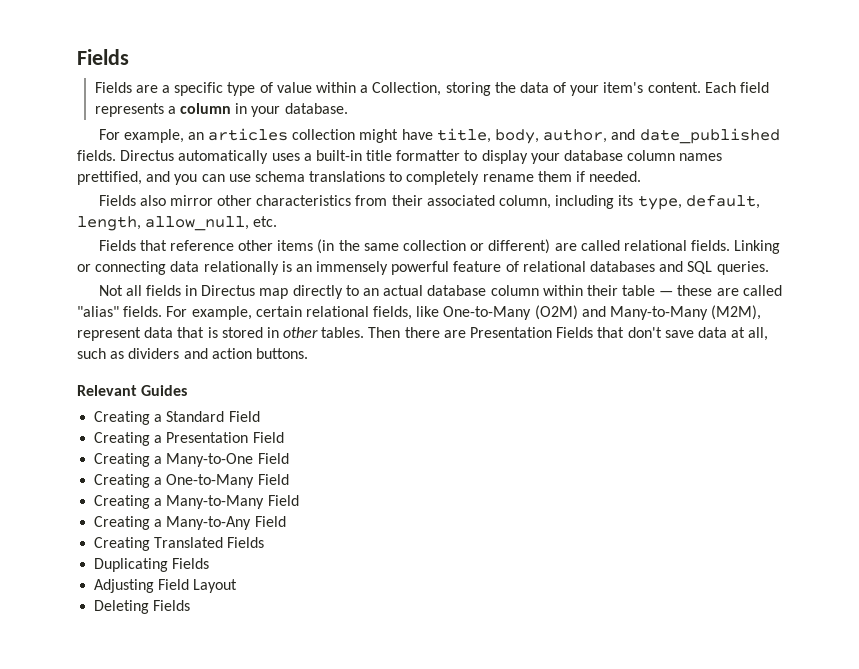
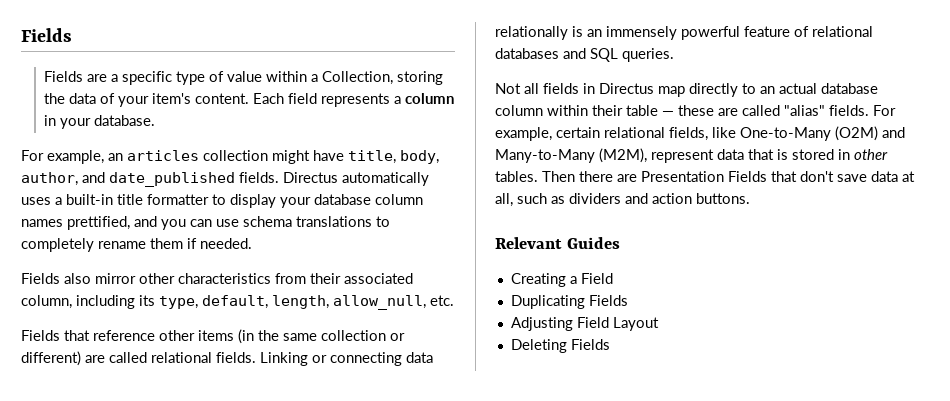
- Creating a Standard Field
- Creating a Presentation Field
- Creating a Many-to-One Field
- Creating a One-to-Many Field
- Creating a Many-to-Many Field
- Creating a Many-to-Any Field
- Creating Translated Fields
+ Creating a Field

